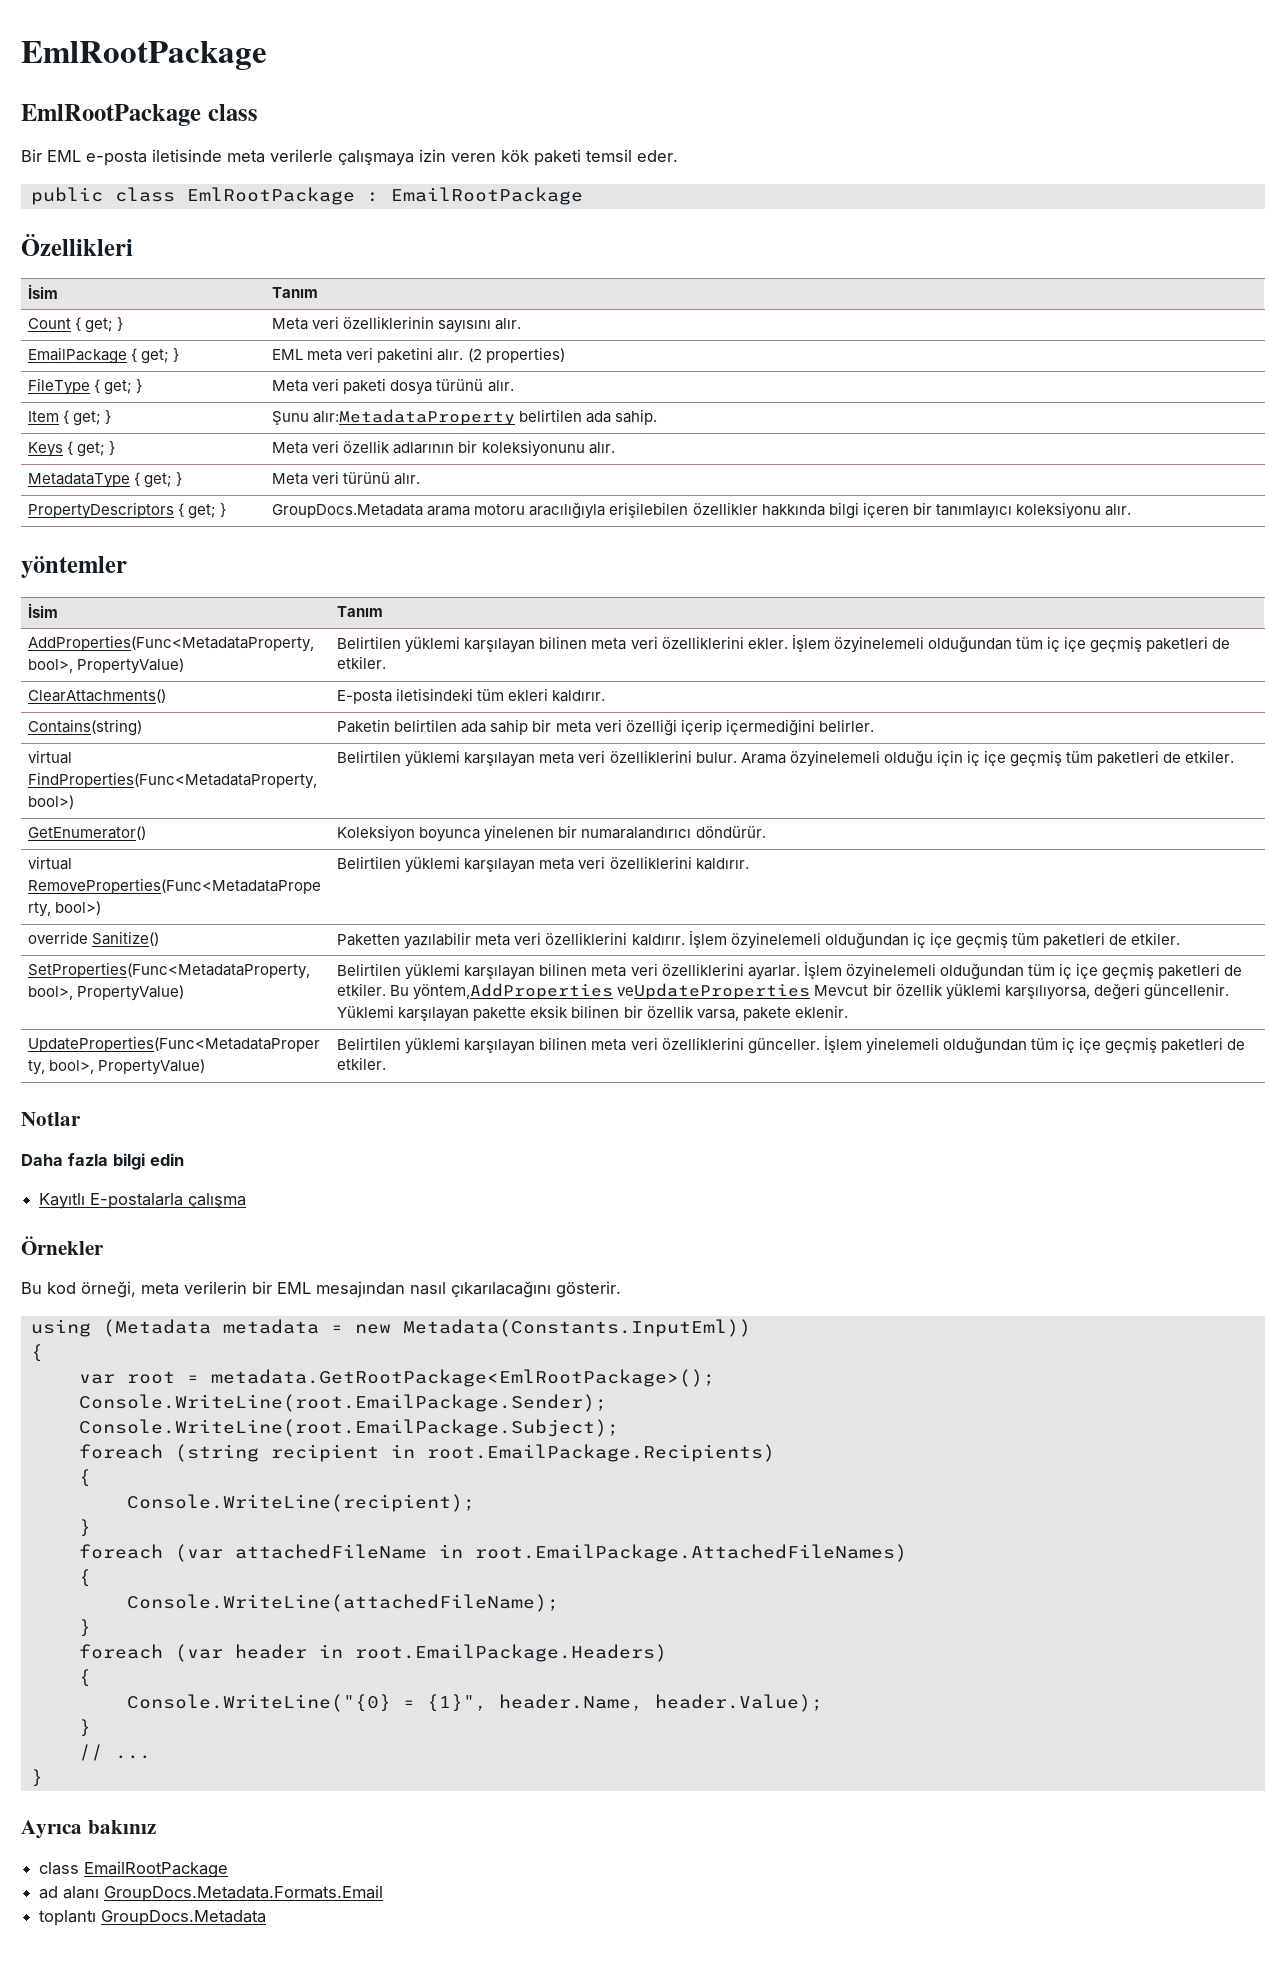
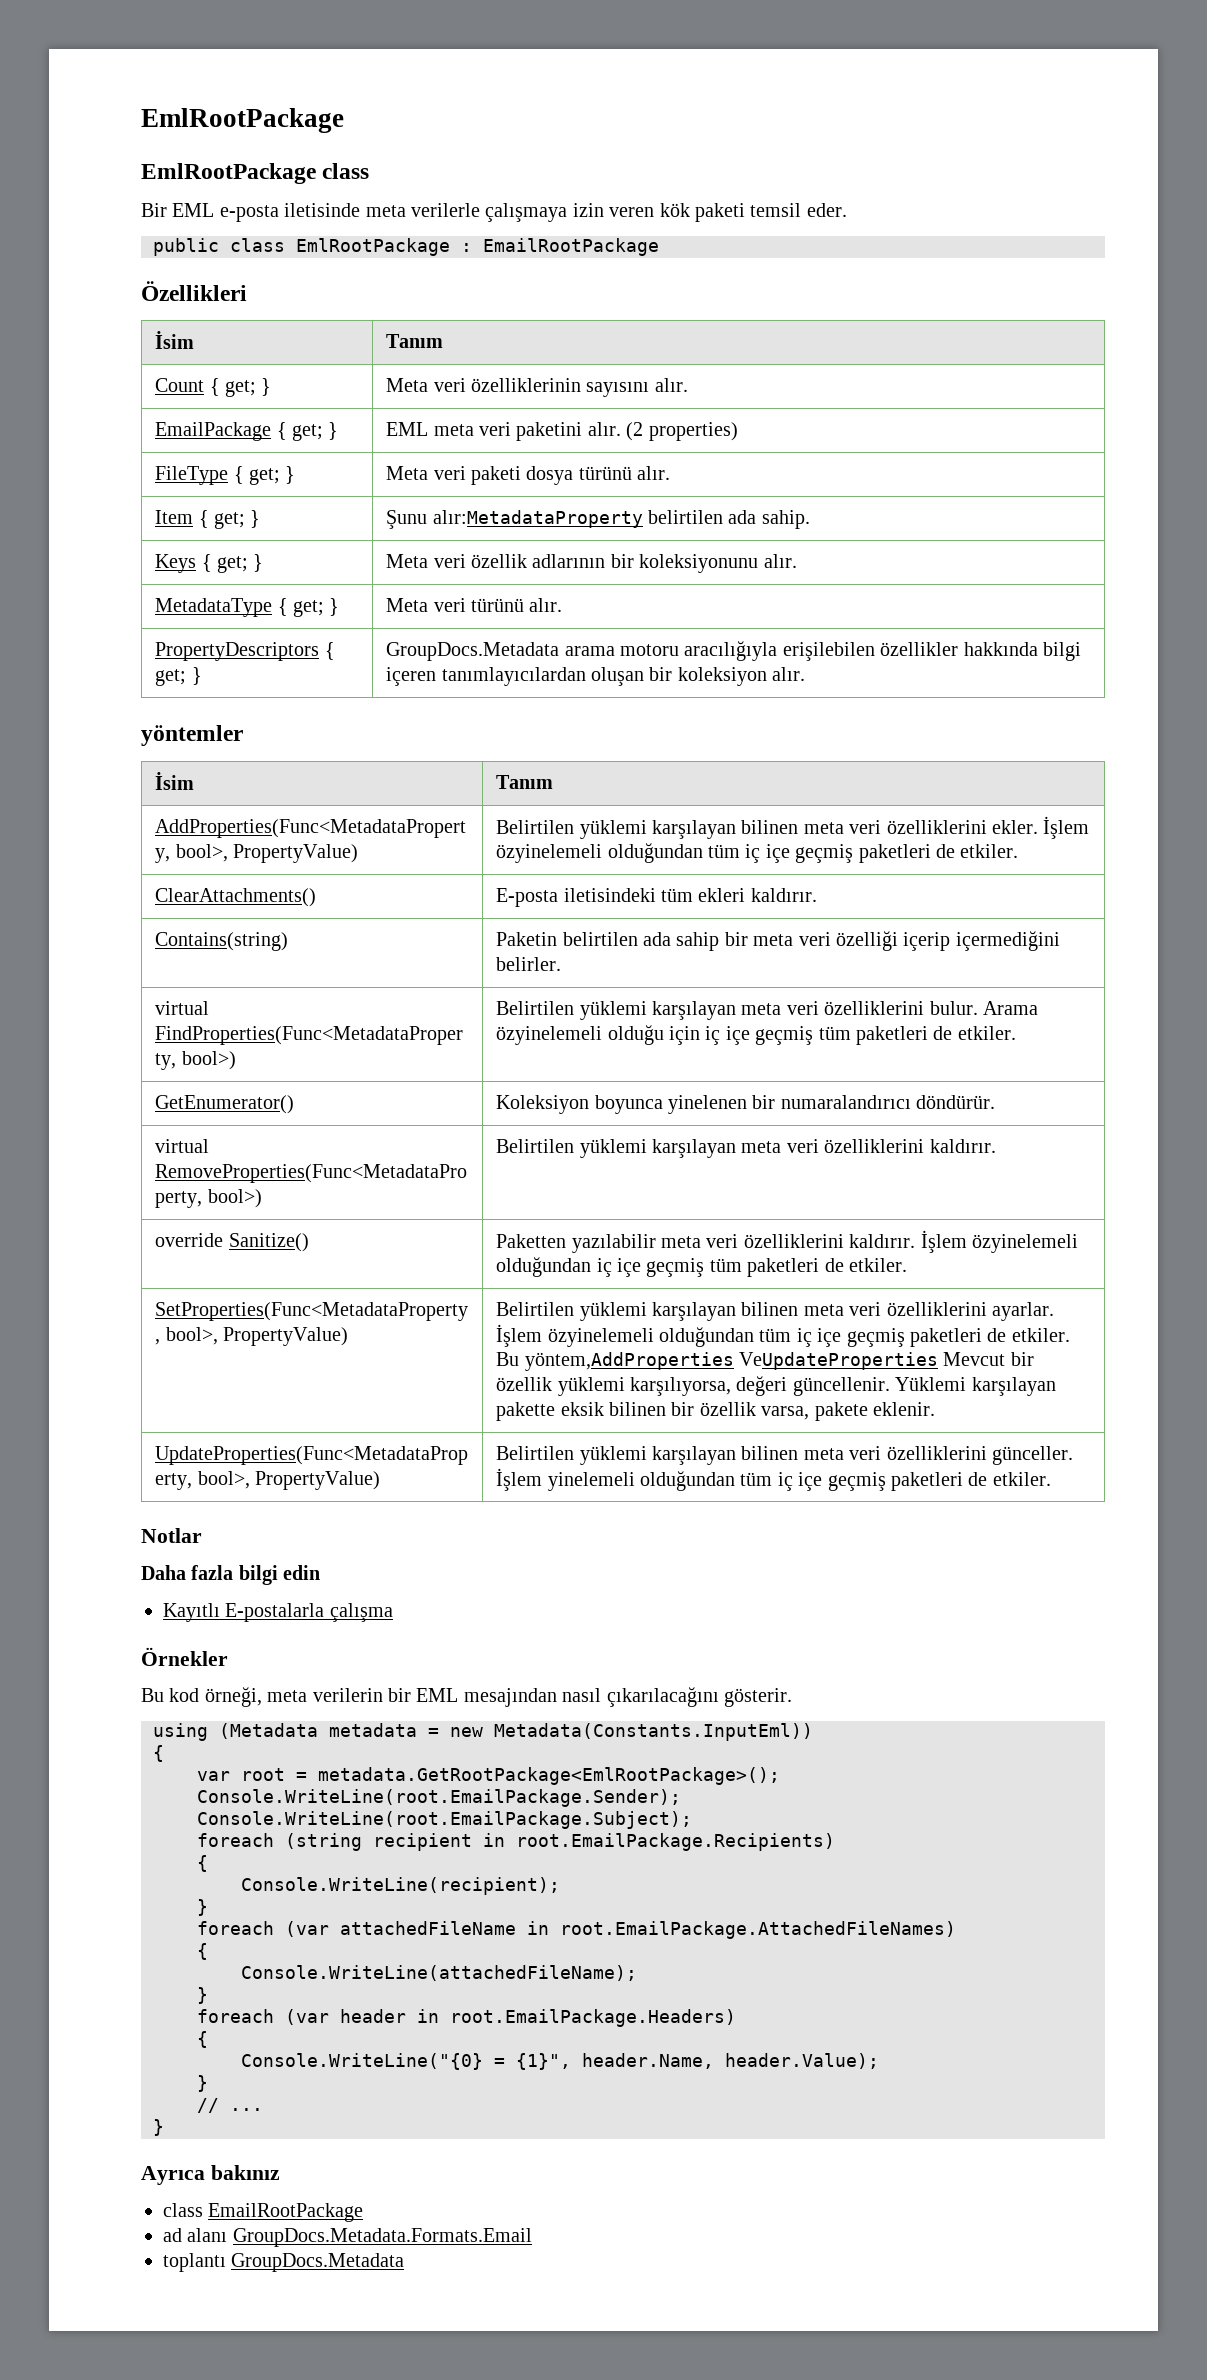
- PropertyDescriptors { get; } | GroupDocs.Metadata arama motoru aracılığıyla erişilebilen özellikler hakkında bilgi içeren bir tanımlayıcı koleksiyonu alır.
+ PropertyDescriptors { get; } | GroupDocs.Metadata arama motoru aracılığıyla erişilebilen özellikler hakkında bilgi içeren tanımlayıcılardan oluşan bir koleksiyon alır.
- Bu yöntem,AddProperties veUpdateProperties Mevcut bir özellik yüklemi karşılıyorsa, değeri güncellenir.
+ Bu yöntem,AddProperties VeUpdateProperties Mevcut bir özellik yüklemi karşılıyorsa, değeri güncellenir.

